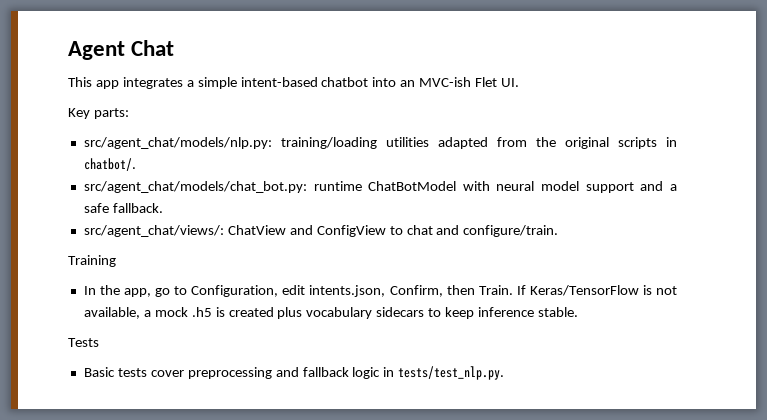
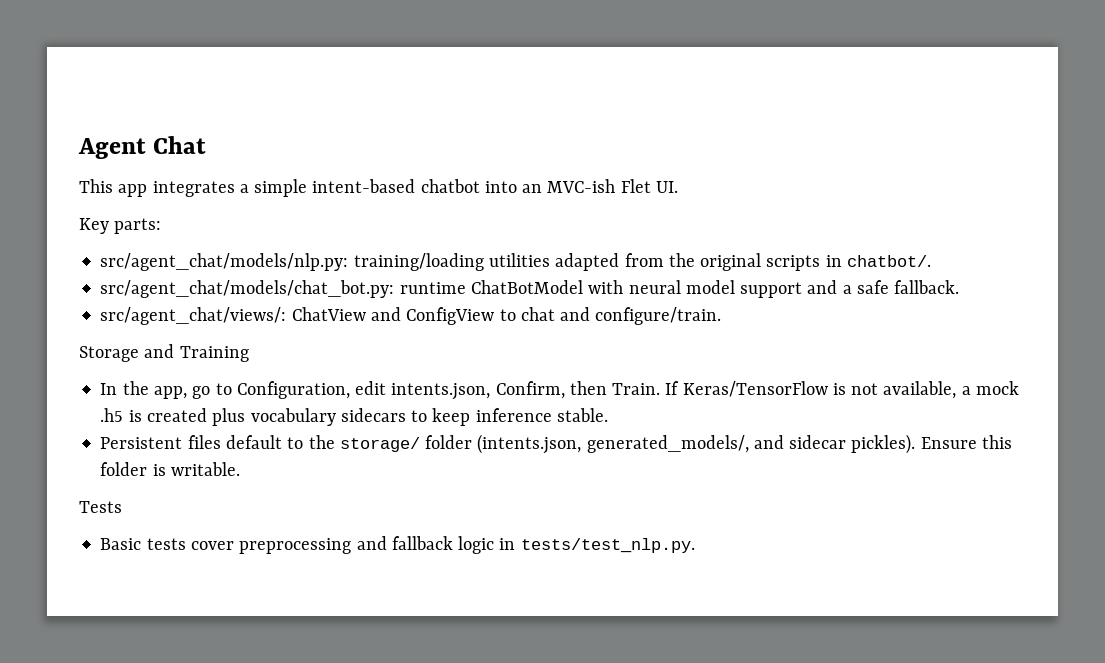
- Training
+ Storage and Training
+ Persistent files default to the storage/ folder (intents.json, generated_models/, and sidecar pickles). Ensure this folder is writable.

